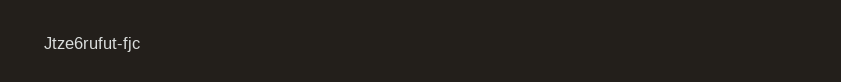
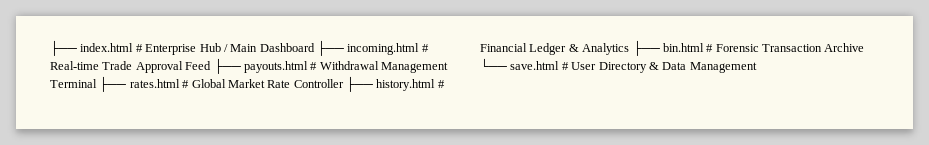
- Jtze6rufut-fjc
+ ├── index.html # Enterprise Hub / Main Dashboard ├── incoming.html # Real-time Trade Approval Feed ├── payouts.html # Withdrawal Management Terminal ├── rates.html # Global Market Rate Controller ├── history.html # Financial Ledger & Analytics ├── bin.html # Forensic Transaction Archive └── save.html # User Directory & Data Management

